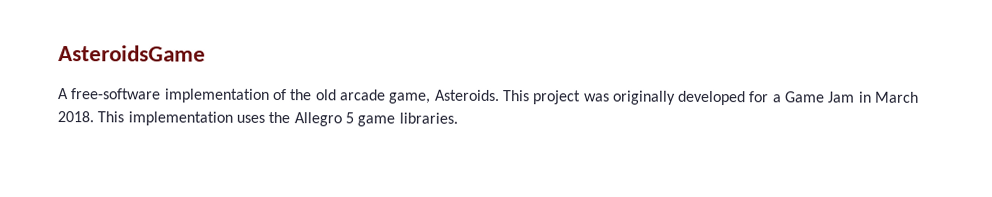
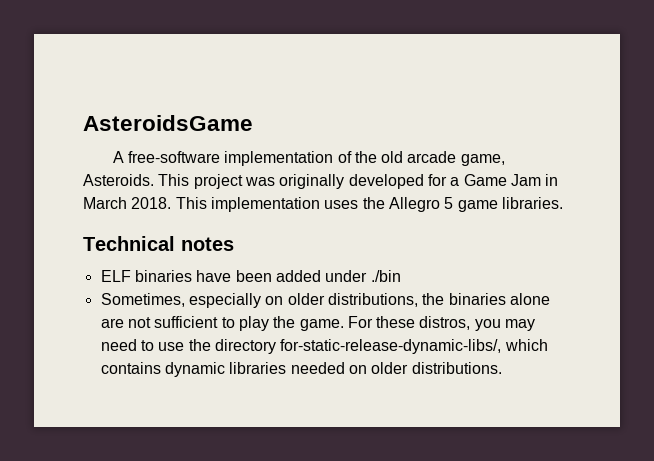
+ Technical notes
+ ELF binaries have been added under ./bin
+ Sometimes, especially on older distributions, the binaries alone are not sufficient to play the game. For these distros, you may need to use the directory for-static-release-dynamic-libs/, which contains dynamic libraries needed on older distributions.

